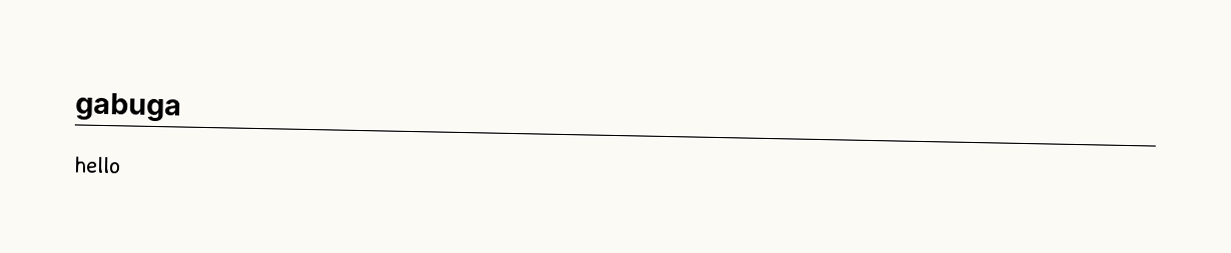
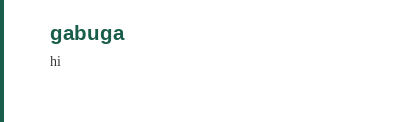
- hello
+ hi

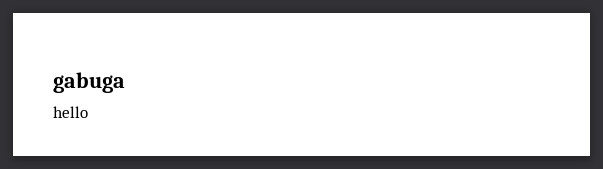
- hi
+ hello

